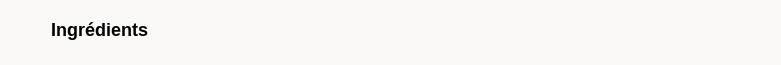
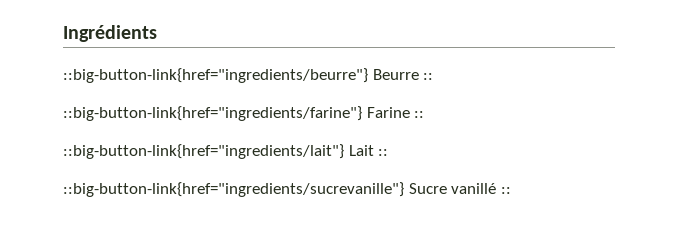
+ ::big-button-link{href="ingredients/beurre"} Beurre ::
+ ::big-button-link{href="ingredients/farine"} Farine ::
+ ::big-button-link{href="ingredients/lait"} Lait ::
+ ::big-button-link{href="ingredients/sucrevanille"} Sucre vanillé ::

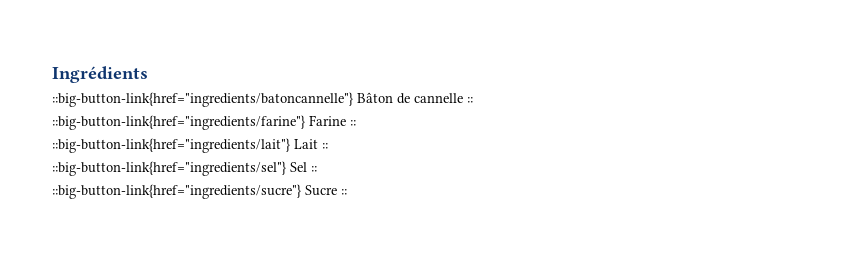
- ::big-button-link{href="ingredients/beurre"} Beurre ::
+ ::big-button-link{href="ingredients/batoncannelle"} Bâton de cannelle ::
- ::big-button-link{href="ingredients/sucrevanille"} Sucre vanillé ::
+ ::big-button-link{href="ingredients/sel"} Sel ::
+ ::big-button-link{href="ingredients/sucre"} Sucre ::

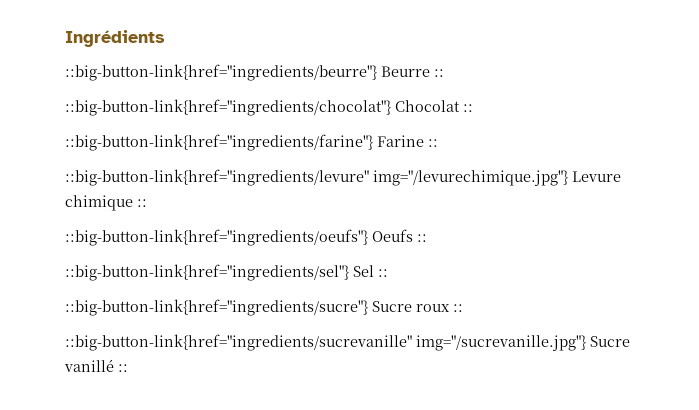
- ::big-button-link{href="ingredients/batoncannelle"} Bâton de cannelle ::
+ ::big-button-link{href="ingredients/beurre"} Beurre ::
+ ::big-button-link{href="ingredients/chocolat"} Chocolat ::
- ::big-button-link{href="ingredients/lait"} Lait ::
+ ::big-button-link{href="ingredients/levure" img="/levurechimique.jpg"} Levure chimique ::
+ ::big-button-link{href="ingredients/oeufs"} Oeufs ::
- ::big-button-link{href="ingredients/sucre"} Sucre ::
+ ::big-button-link{href="ingredients/sucre"} Sucre roux ::
+ ::big-button-link{href="ingredients/sucrevanille" img="/sucrevanille.jpg"} Sucre vanillé ::

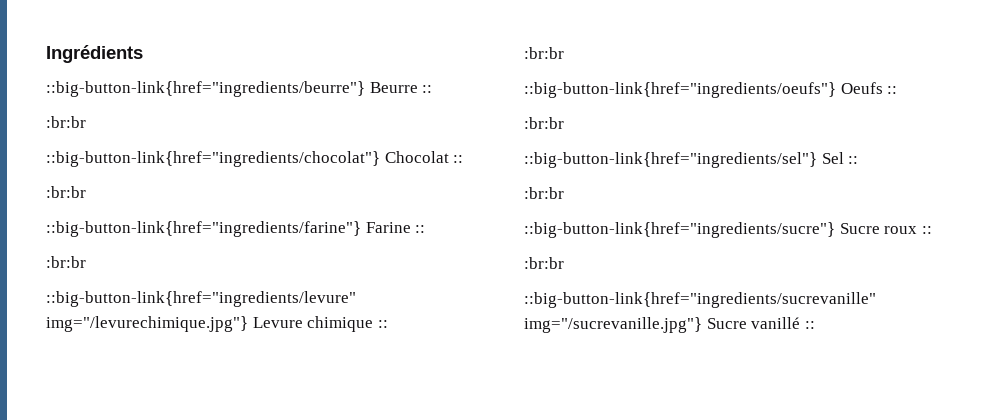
  ::big-button-link{href="ingredients/beurre"} Beurre ::
+ :br:br
  ::big-button-link{href="ingredients/chocolat"} Chocolat ::
+ :br:br
  ::big-button-link{href="ingredients/farine"} Farine ::
+ :br:br
  ::big-button-link{href="ingredients/levure" img="/levurechimique.jpg"} Levure chimique ::
+ :br:br
  ::big-button-link{href="ingredients/oeufs"} Oeufs ::
+ :br:br
  ::big-button-link{href="ingredients/sel"} Sel ::
+ :br:br
  ::big-button-link{href="ingredients/sucre"} Sucre roux ::
+ :br:br

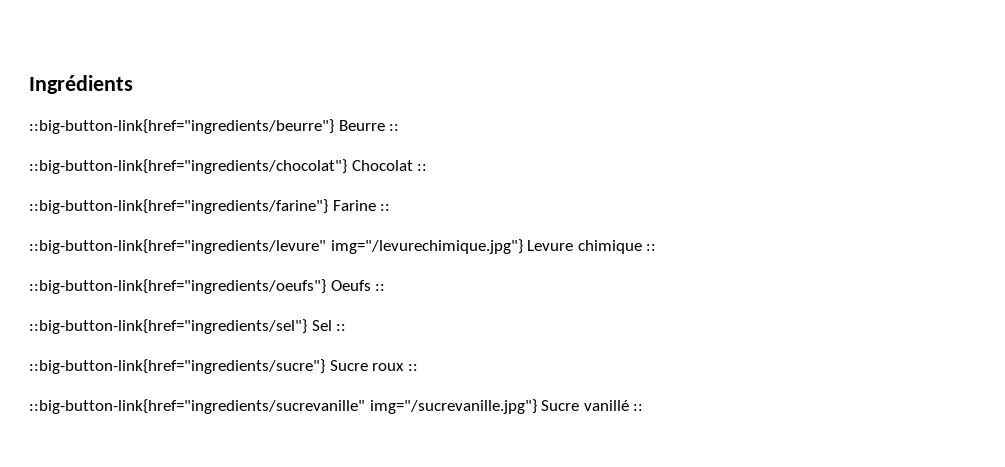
  ::big-button-link{href="ingredients/beurre"} Beurre ::
- :br:br
  ::big-button-link{href="ingredients/chocolat"} Chocolat ::
- :br:br
  ::big-button-link{href="ingredients/farine"} Farine ::
- :br:br
  ::big-button-link{href="ingredients/levure" img="/levurechimique.jpg"} Levure chimique ::
- :br:br
  ::big-button-link{href="ingredients/oeufs"} Oeufs ::
- :br:br
  ::big-button-link{href="ingredients/sel"} Sel ::
- :br:br
  ::big-button-link{href="ingredients/sucre"} Sucre roux ::
- :br:br

